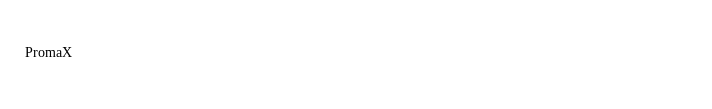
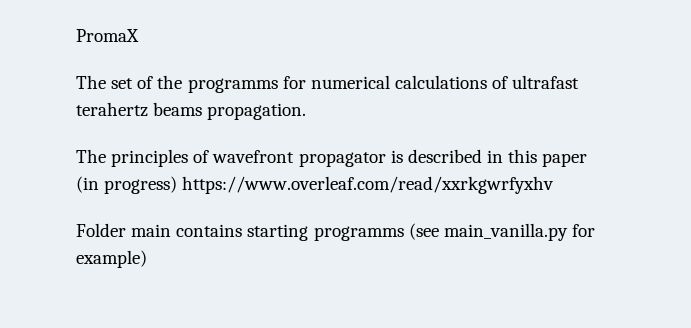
+ The set of the programms for numerical calculations of ultrafast terahertz beams propagation.
+ The principles of wavefront propagator is described in this paper (in progress) https://www.overleaf.com/read/xxrkgwrfyxhv
+ Folder main contains starting programms (see main_vanilla.py for example)

